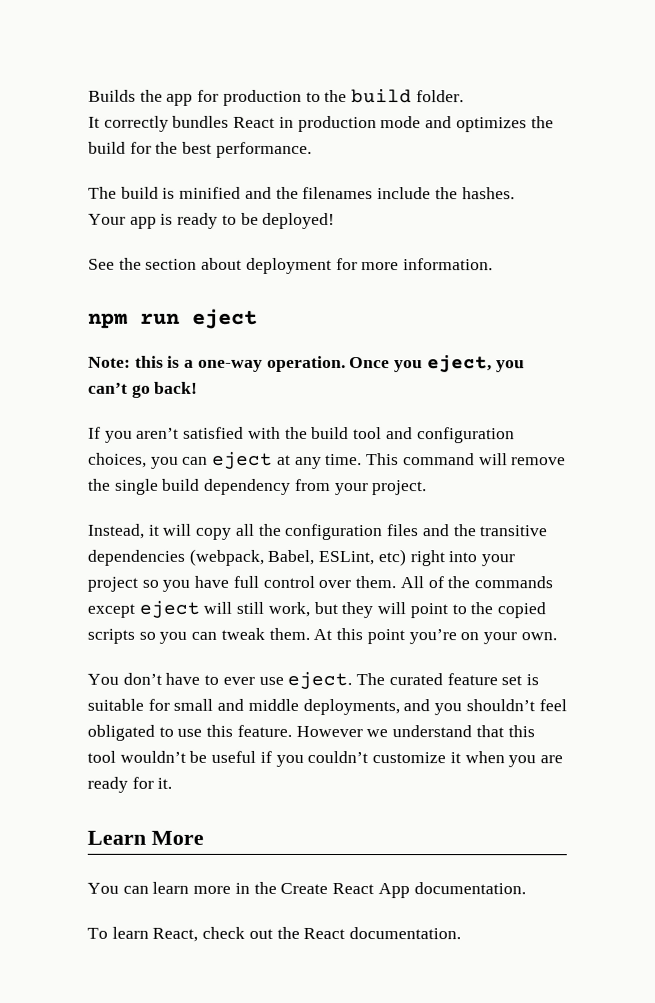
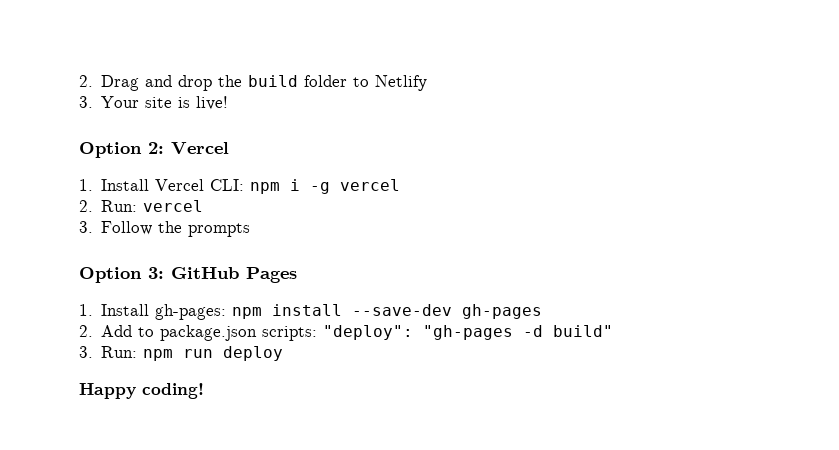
- Builds the app for production to the build folder.
- It correctly bundles React in production mode and optimizes the build for the best performance.
- The build is minified and the filenames include the hashes.
- Your app is ready to be deployed!
- See the section about deployment for more information.
- npm run eject
- Note: this is a one-way operation. Once you eject, you can’t go back!
- If you aren’t satisfied with the build tool and configuration choices, you can eject at any time. This command will remove the single build dependency from your project.
- Instead, it will copy all the configuration files and the transitive dependencies (webpack, Babel, ESLint, etc) right into your project so you have full control over them. All of the commands except eject will still work, but they will point to the copied scripts so you can tweak them. At this point you’re on your own.
- You don’t have to ever use eject. The curated feature set is suitable for small and middle deployments, and you shouldn’t feel obligated to use this feature. However we understand that this tool wouldn’t be useful if you couldn’t customize it when you are ready for it.
- Learn More
- You can learn more in the Create React App documentation.
- To learn React, check out the React documentation.
+ 2. Drag and drop the build folder to Netlify
+ 3. Your site is live!
+ Option 2: Vercel
+ 1. Install Vercel CLI: npm i -g vercel
+ 2. Run: vercel
+ 3. Follow the prompts
+ Option 3: GitHub Pages
+ 1. Install gh-pages: npm install --save-dev gh-pages
+ 2. Add to package.json scripts: "deploy": "gh-pages -d build"
+ 3. Run: npm run deploy
+ Happy coding!

